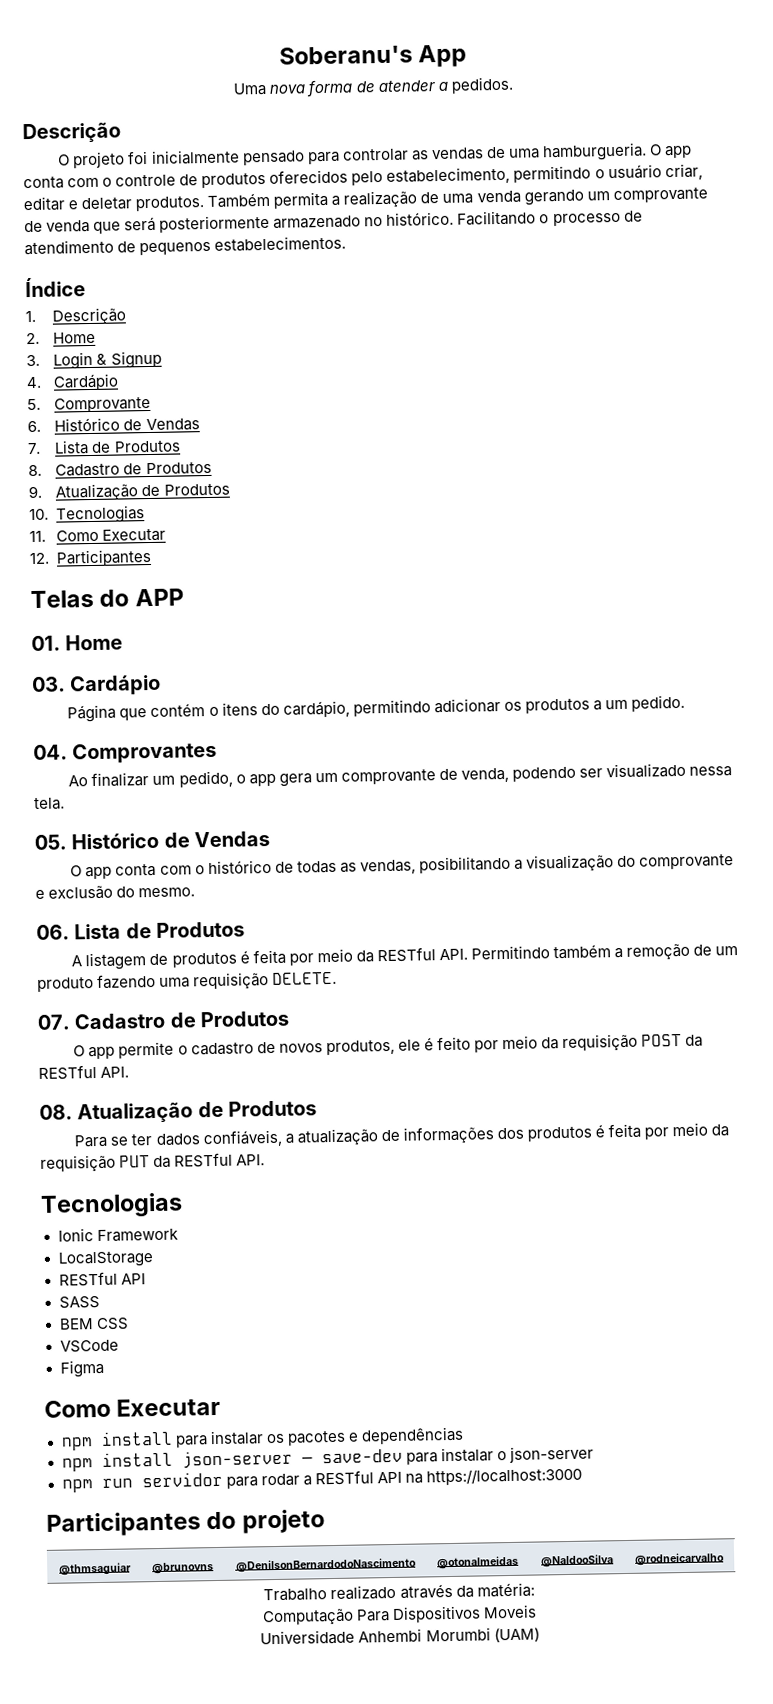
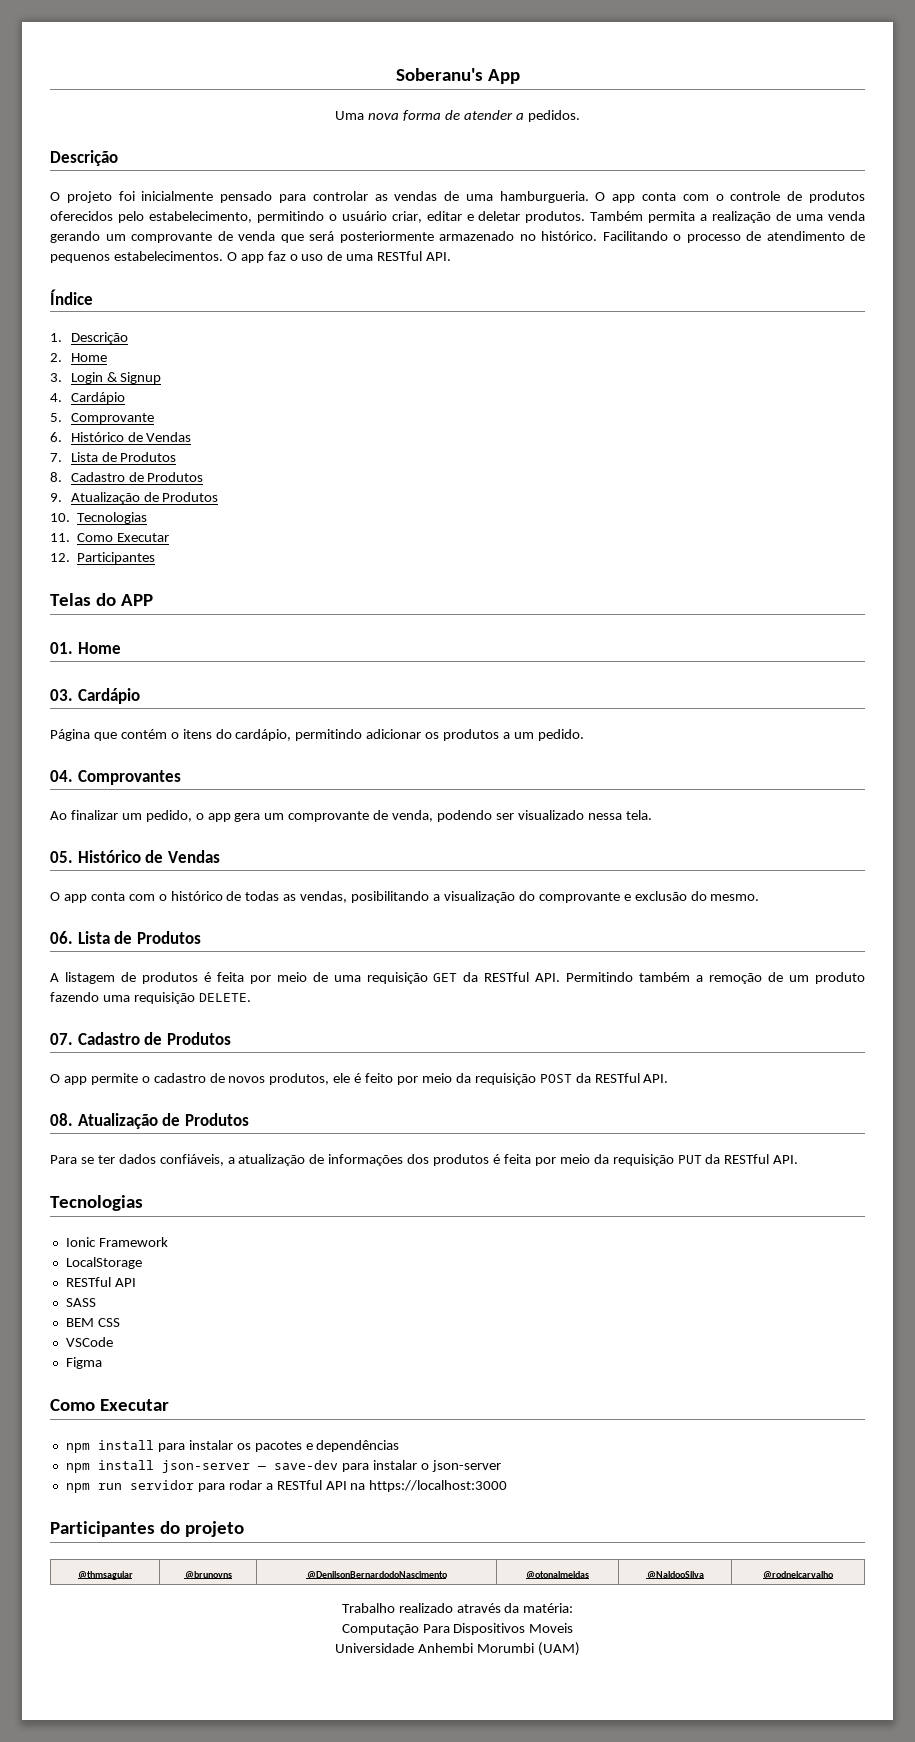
+ O app faz o uso de uma RESTful API.
- A listagem de produtos é feita por meio da RESTful API. Permitindo também a remoção de um produto fazendo uma requisição DELETE.
+ A listagem de produtos é feita por meio de uma requisição GET da RESTful API. Permitindo também a remoção de um produto fazendo uma requisição DELETE.

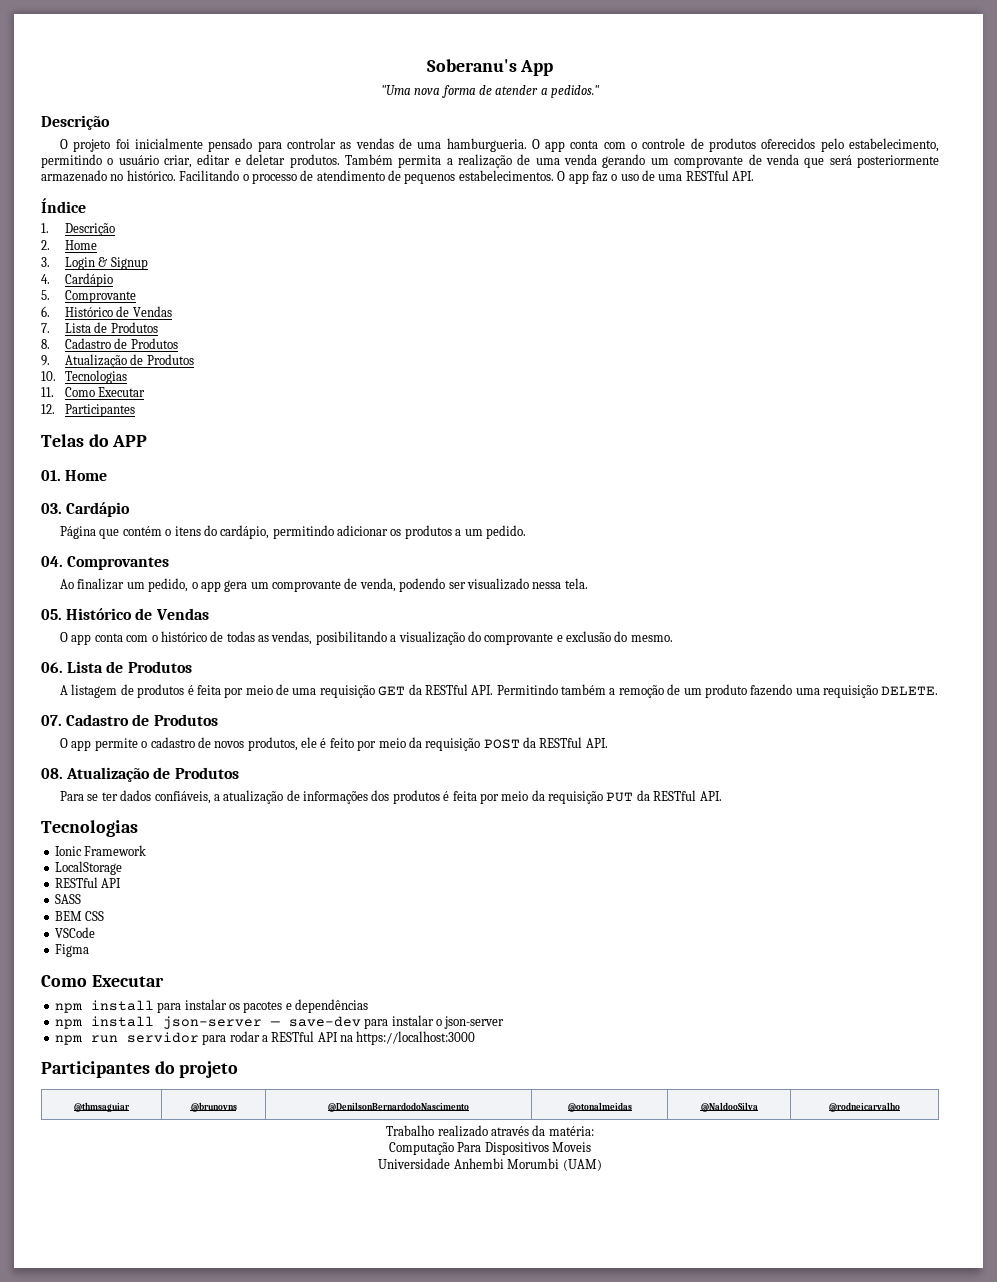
- Uma nova forma de atender a pedidos.
+ "Uma nova forma de atender a pedidos."

